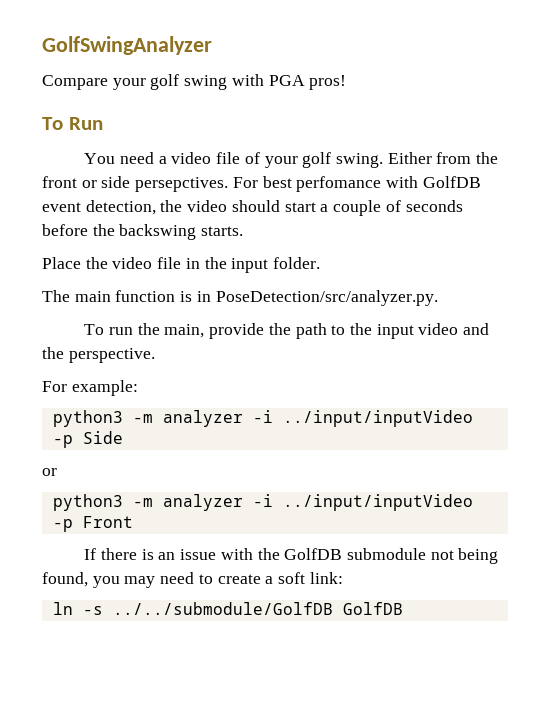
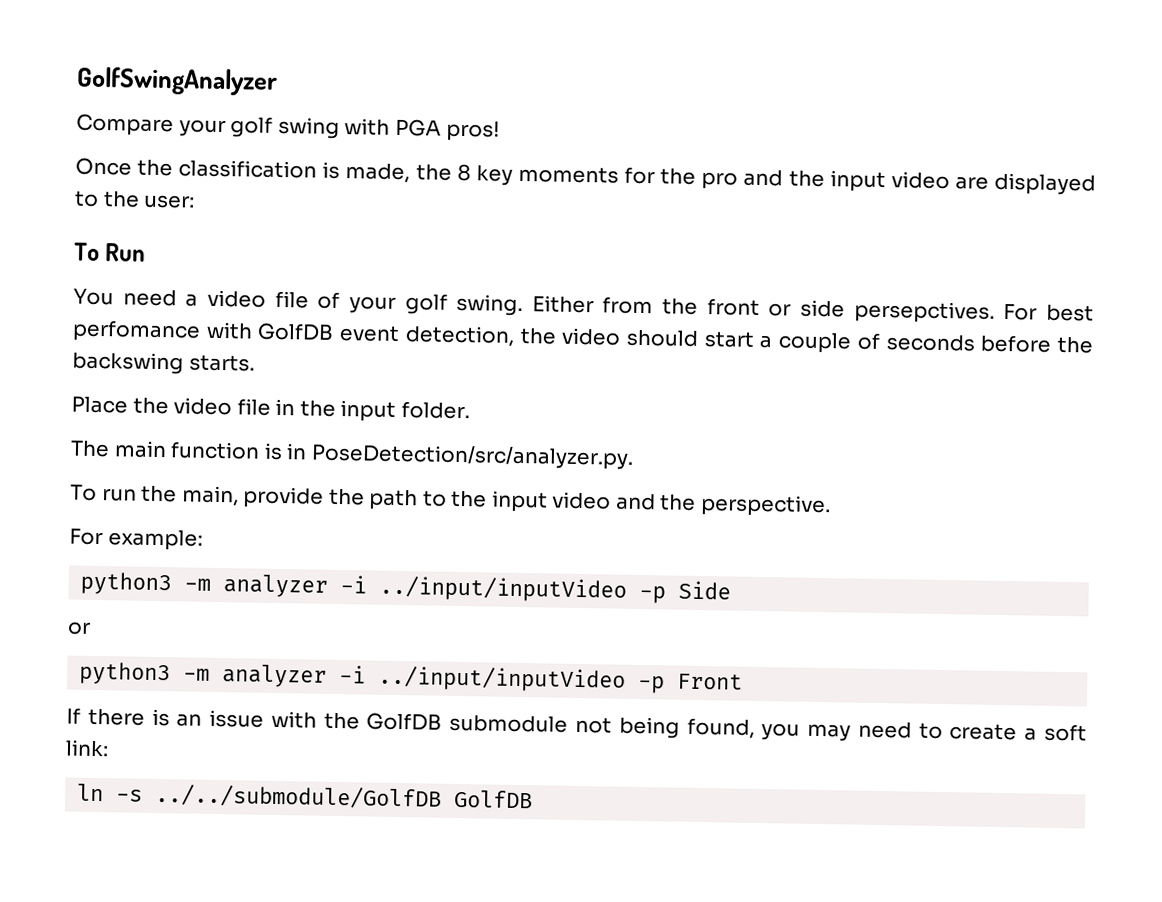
+ Once the classification is made, the 8 key moments for the pro and the input video are displayed to the user:

